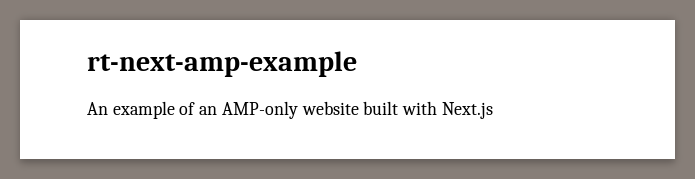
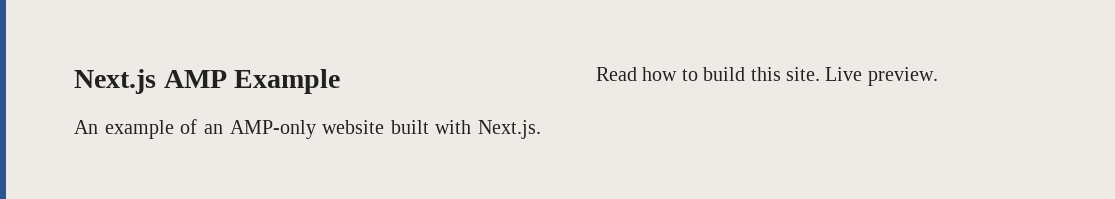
- rt-next-amp-example
+ Next.js AMP Example
- An example of an AMP-only website built with Next.js
+ An example of an AMP-only website built with Next.js. Read how to build this site. Live preview.

